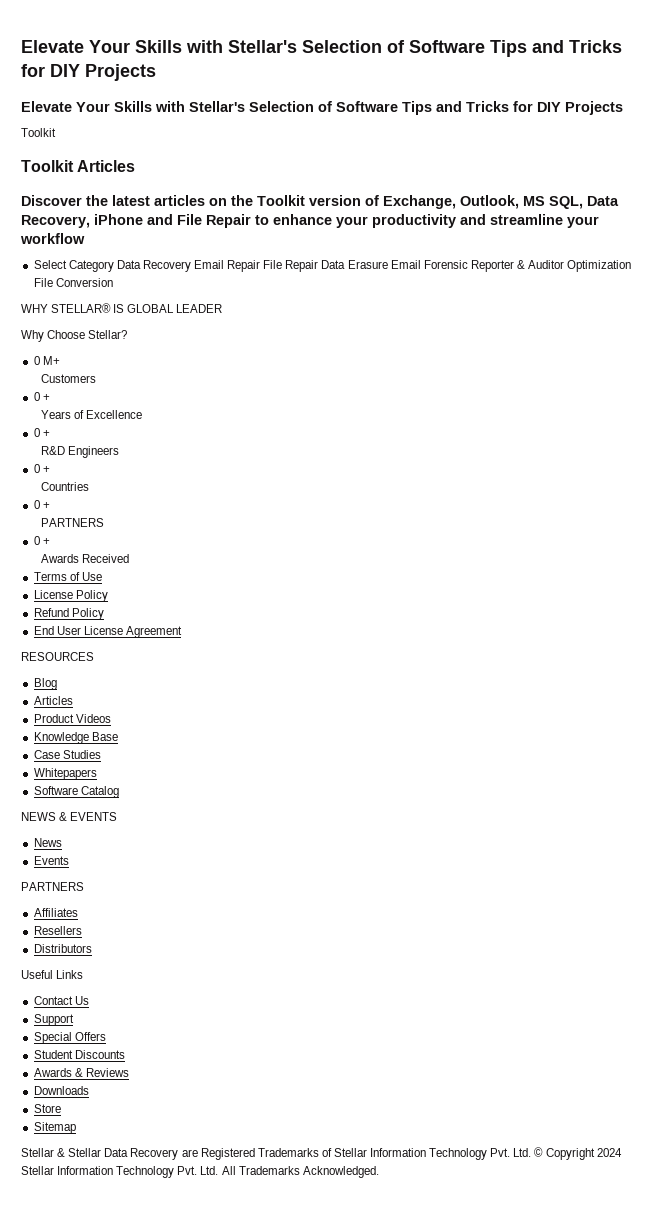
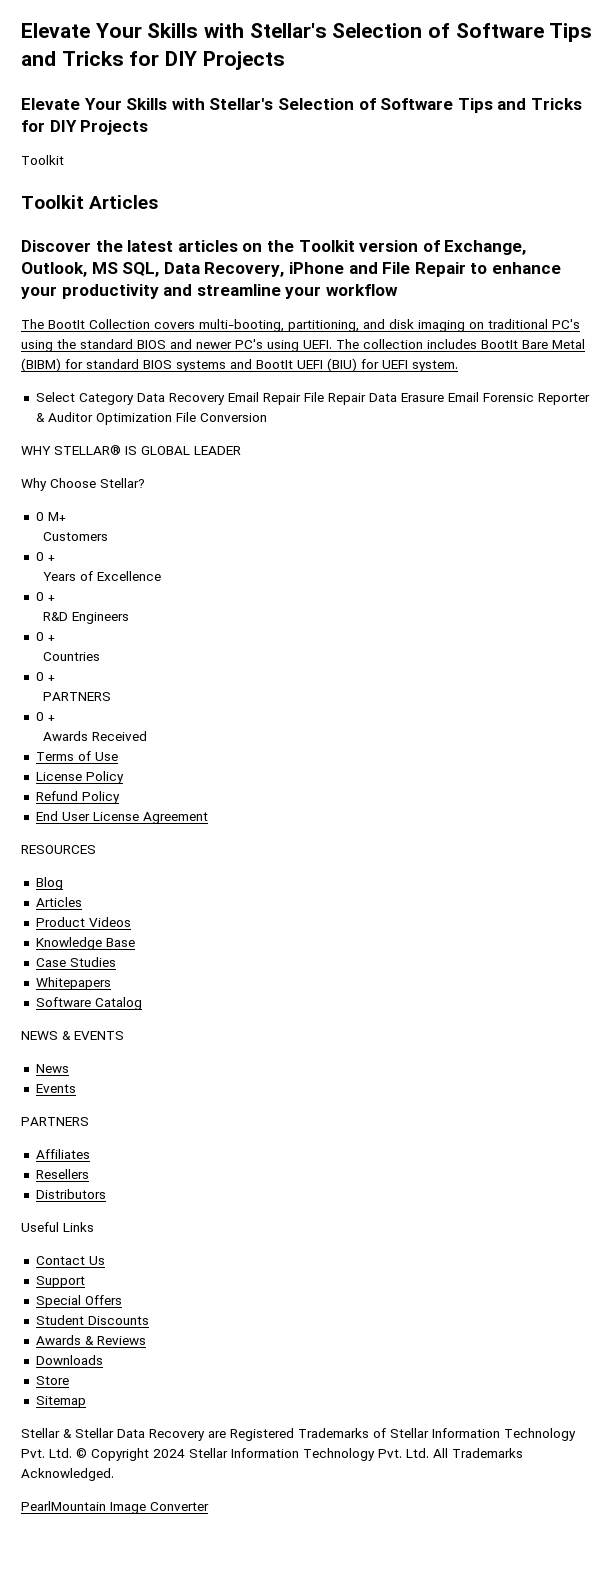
+ The BootIt Collection covers multi-booting, partitioning, and disk imaging on traditional PC's using the standard BIOS and newer PC's using UEFI. The collection includes BootIt Bare Metal (BIBM) for standard BIOS systems and BootIt UEFI (BIU) for UEFI system.
+ PearlMountain Image Converter

